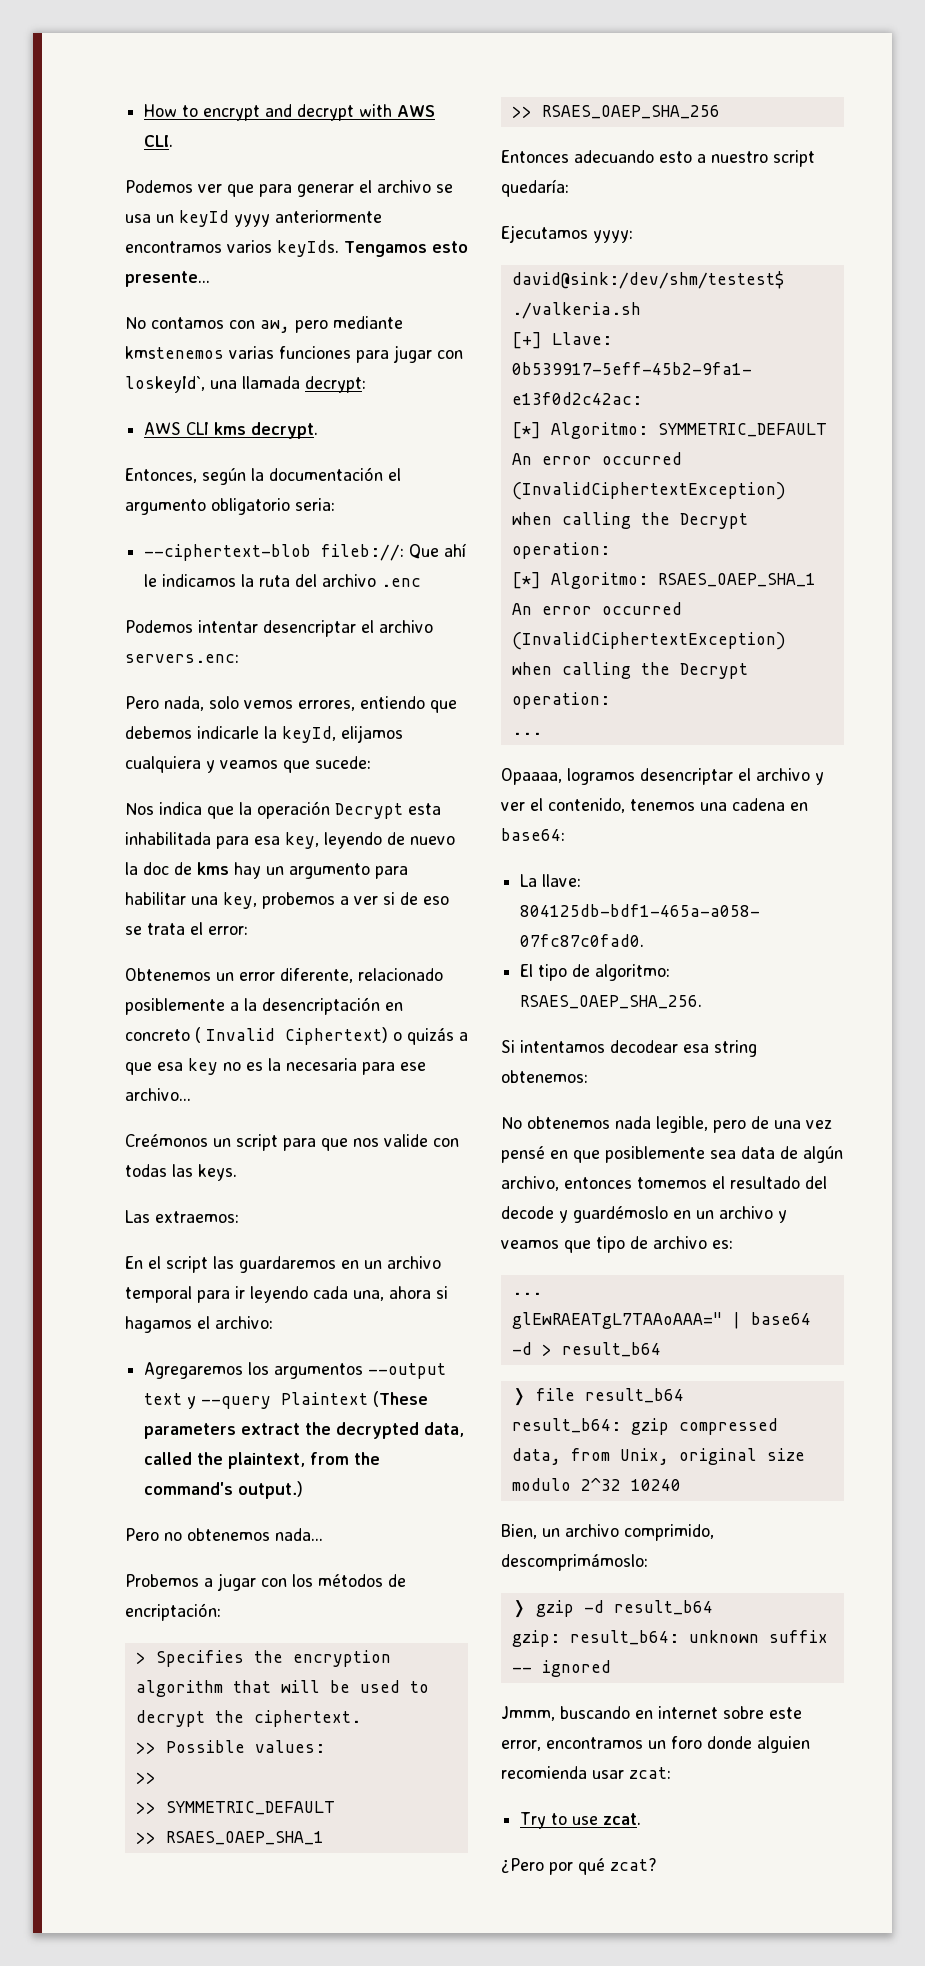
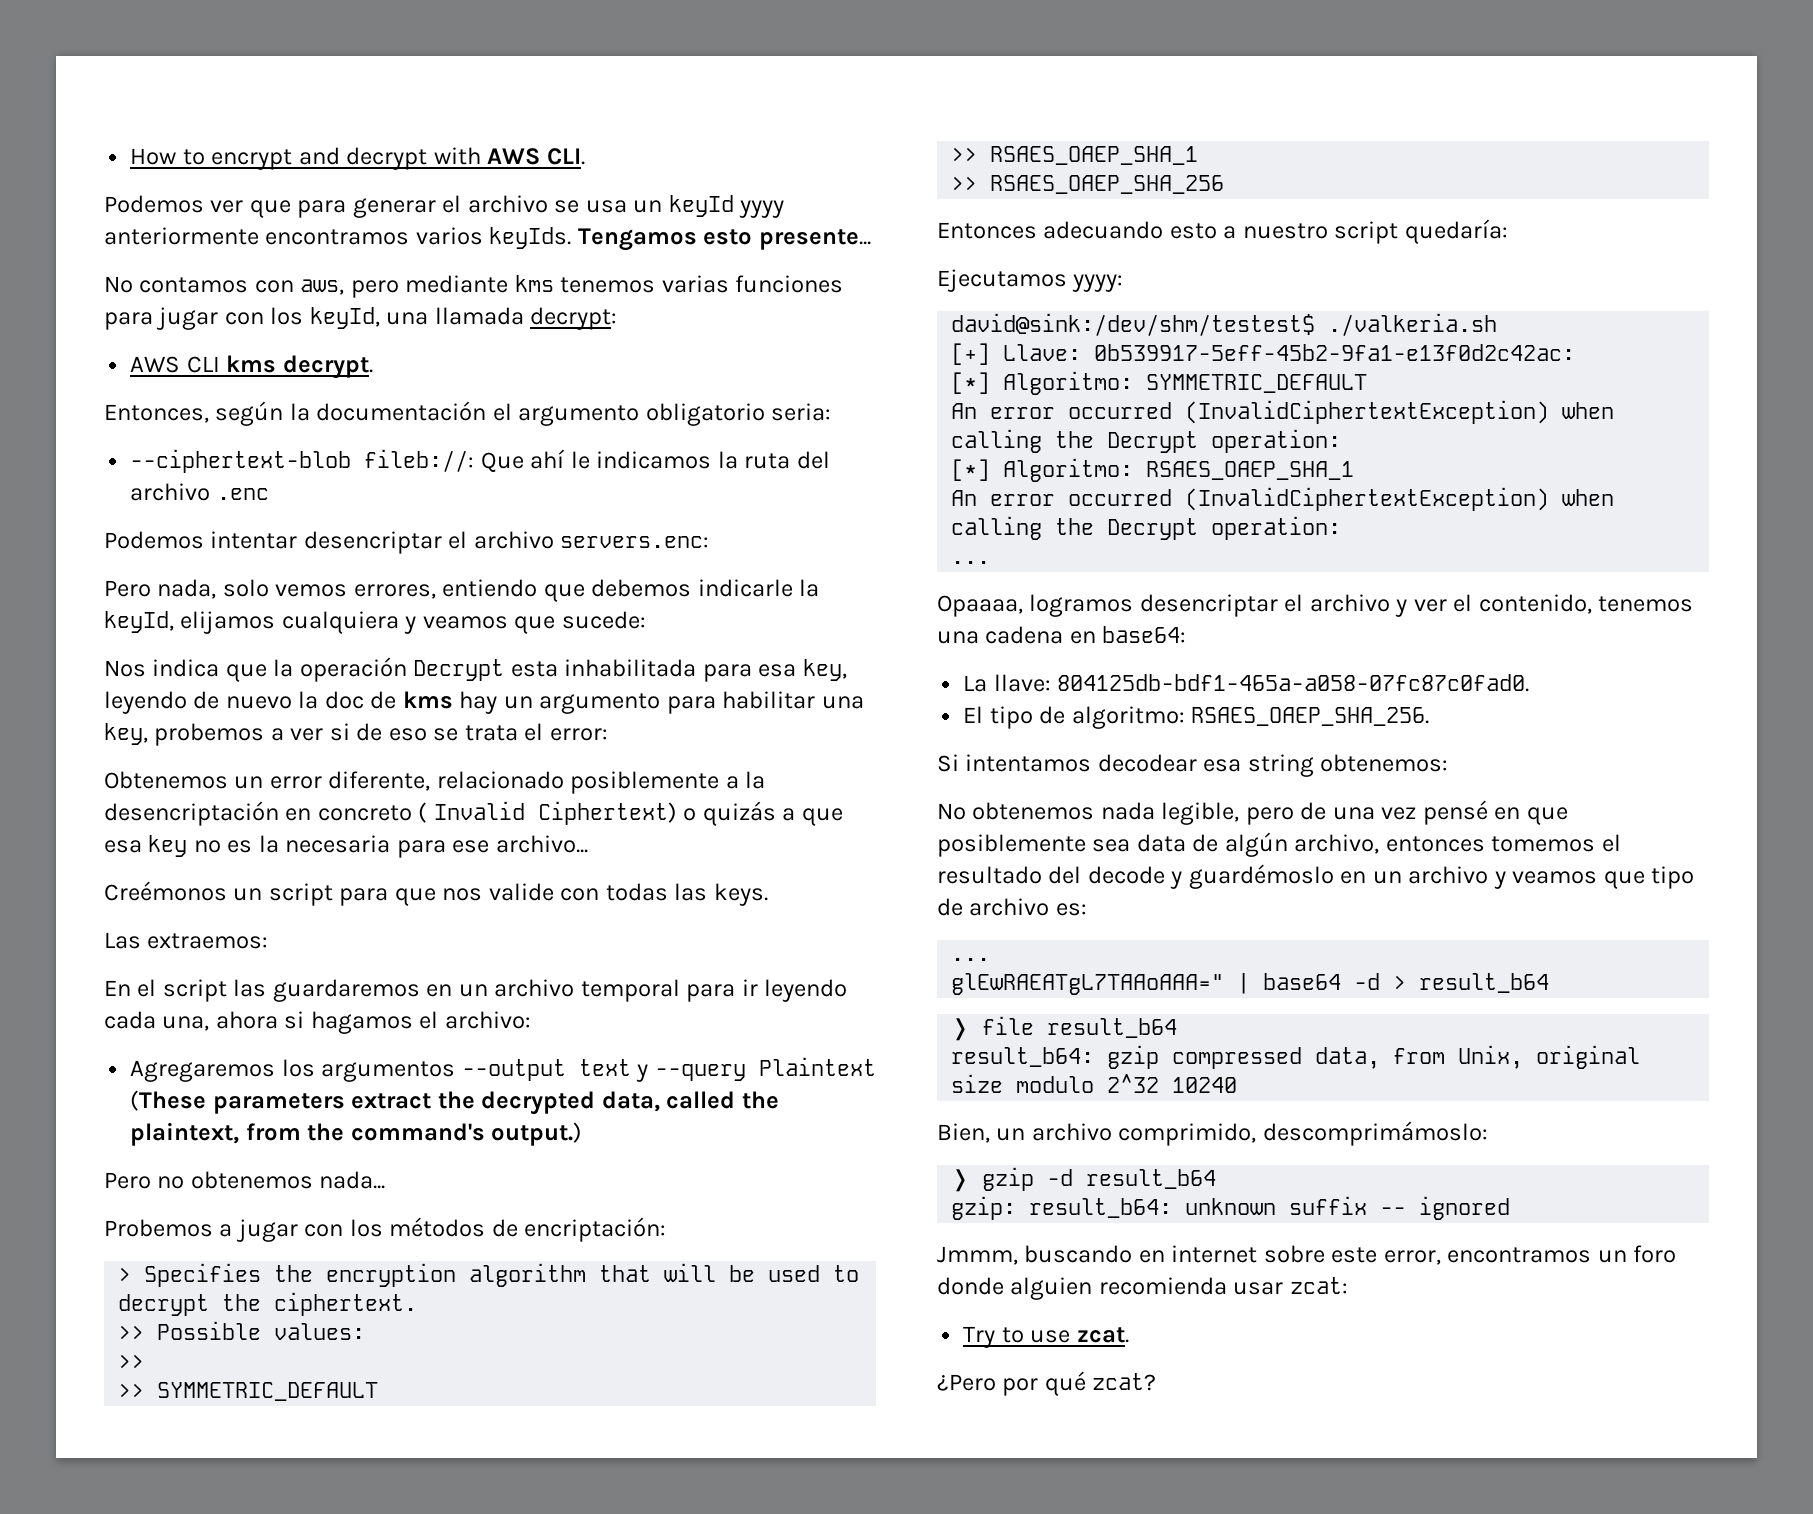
- No contamos con aw, pero mediante kmstenemos varias funciones para jugar con loskeyId`, una llamada decrypt:
+ No contamos con aws, pero mediante kms tenemos varias funciones para jugar con los keyId, una llamada decrypt:

